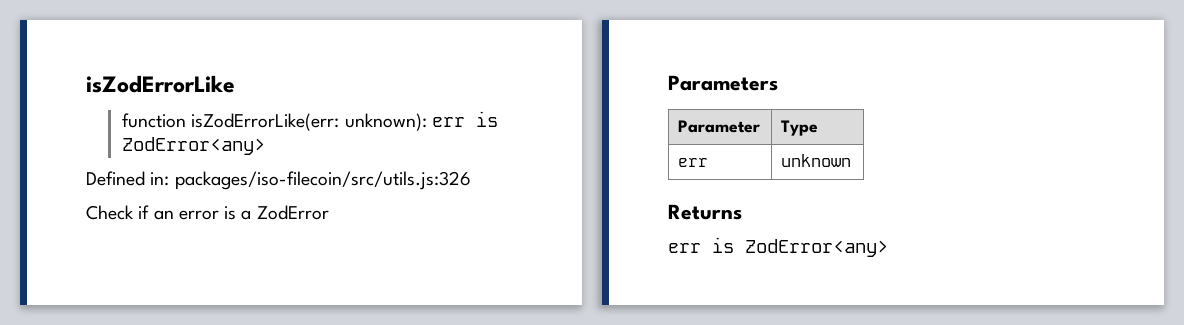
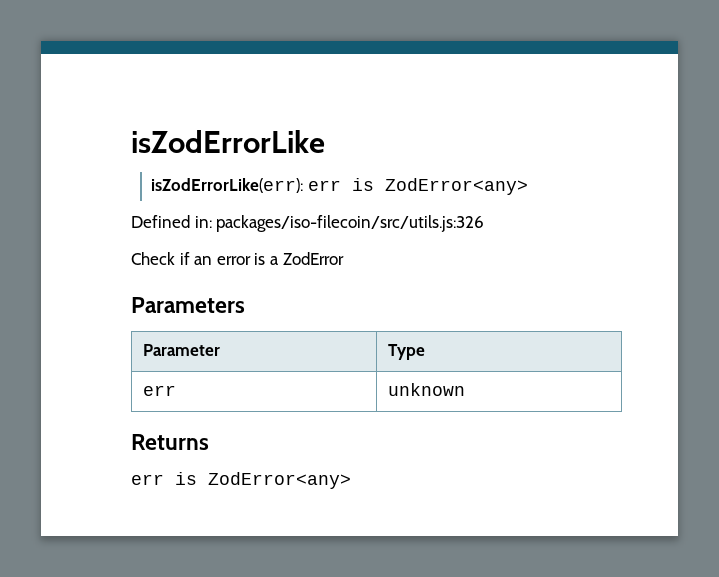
- function isZodErrorLike(err: unknown): err is ZodError<any>
+ isZodErrorLike(err): err is ZodError<any>

